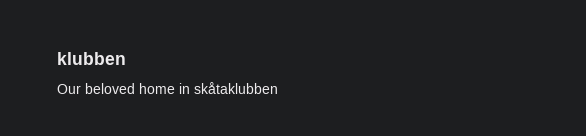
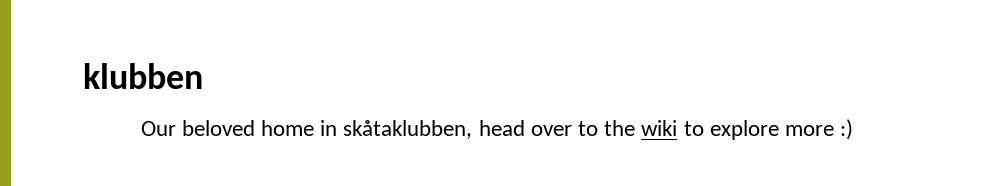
- Our beloved home in skåtaklubben
+ Our beloved home in skåtaklubben, head over to the wiki to explore more :)

